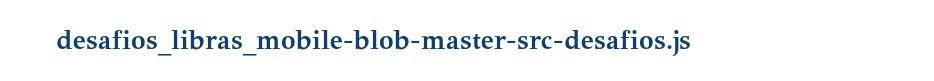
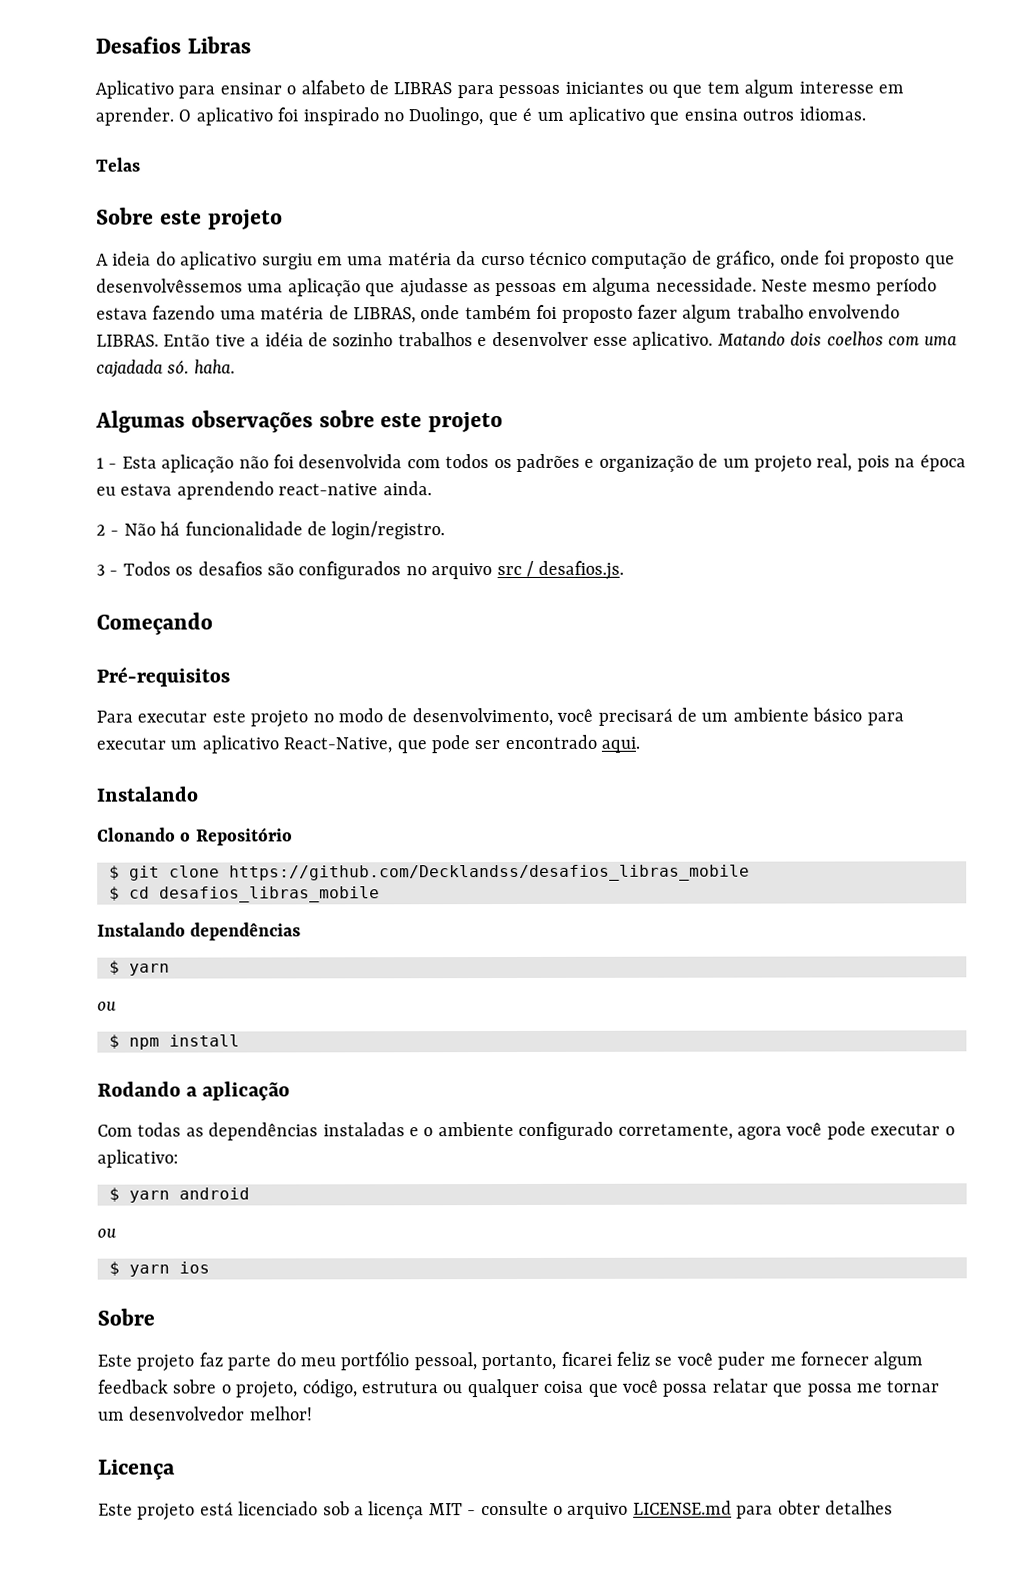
- desafios_libras_mobile-blob-master-src-desafios.js
+ Desafios Libras
+ Aplicativo para ensinar o alfabeto de LIBRAS para pessoas iniciantes ou que tem algum interesse em aprender. O aplicativo foi inspirado no Duolingo, que é um aplicativo que ensina outros idiomas.
+ Telas
+ Sobre este projeto
+ A ideia do aplicativo surgiu em uma matéria da curso técnico computação de gráfico, onde foi proposto que desenvolvêssemos uma aplicação que ajudasse as pessoas em alguma necessidade. Neste mesmo período estava fazendo uma matéria de LIBRAS, onde também foi proposto fazer algum trabalho envolvendo LIBRAS. Então tive a idéia de sozinho trabalhos e desenvolver esse aplicativo. Matando dois coelhos com uma cajadada só. haha.
+ Algumas observações sobre este projeto
+ 1 - Esta aplicação não foi desenvolvida com todos os padrões e organização de um projeto real, pois na época eu estava aprendendo react-native ainda.
+ 2 - Não há funcionalidade de login/registro.
+ 3 - Todos os desafios são configurados no arquivo src / desafios.js.
+ Começando
+ Pré-requisitos
+ Para executar este projeto no modo de desenvolvimento, você precisará de um ambiente básico para executar um aplicativo React-Native, que pode ser encontrado aqui.
+ Instalando
+ Clonando o Repositório
+ $ git clone https://github.com/Decklandss/desafios_libras_mobile
+ $ cd desafios_libras_mobile
+ Instalando dependências
+ $ yarn
+ ou
+ $ npm install
+ Rodando a aplicação
+ Com todas as dependências instaladas e o ambiente configurado corretamente, agora você pode executar o aplicativo:
+ $ yarn android
+ ou
+ $ yarn ios
+ Sobre
+ Este projeto faz parte do meu portfólio pessoal, portanto, ficarei feliz se você puder me fornecer algum feedback sobre o projeto, código, estrutura ou qualquer coisa que você possa relatar que possa me tornar um desenvolvedor melhor!
+ Licença
+ Este projeto está licenciado sob a licença MIT - consulte o arquivo LICENSE.md para obter detalhes

